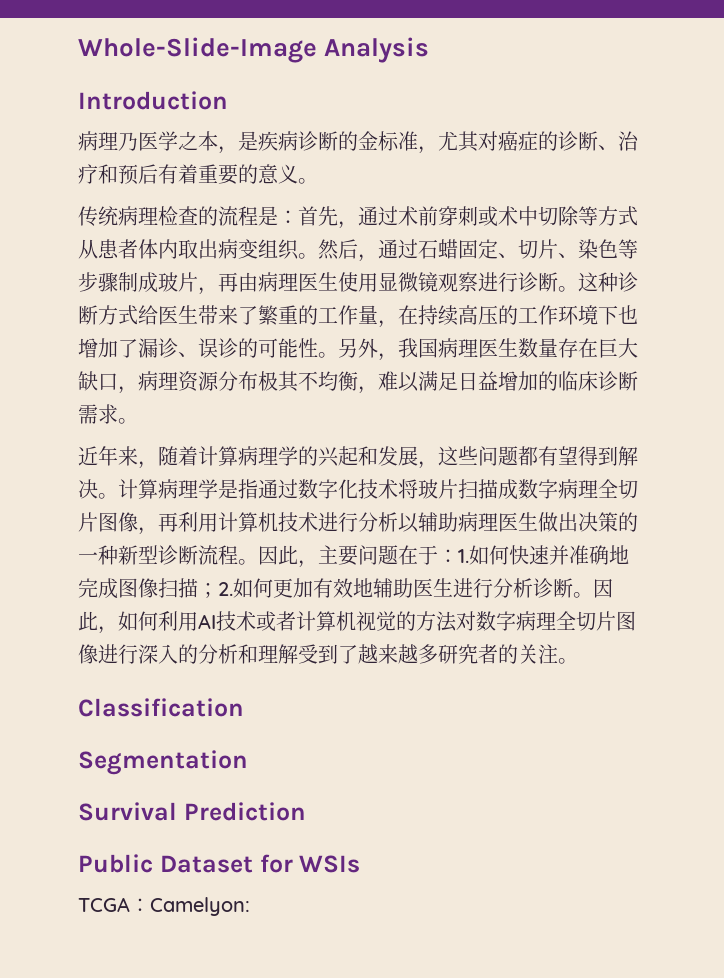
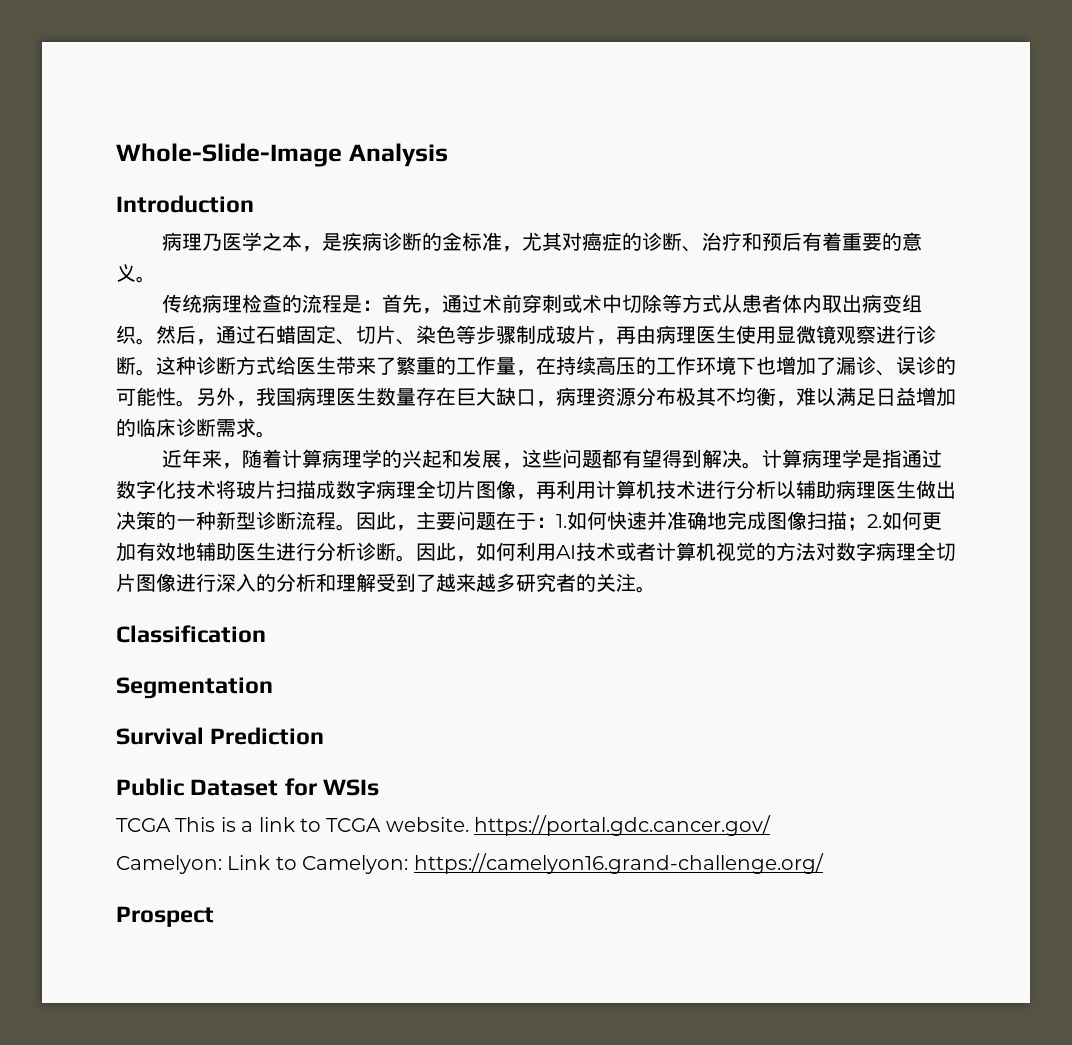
- TCGA：Camelyon:
+ TCGA This is a link to TCGA website. https://portal.gdc.cancer.gov/
+ Camelyon: Link to Camelyon: https://camelyon16.grand-challenge.org/
+ Prospect

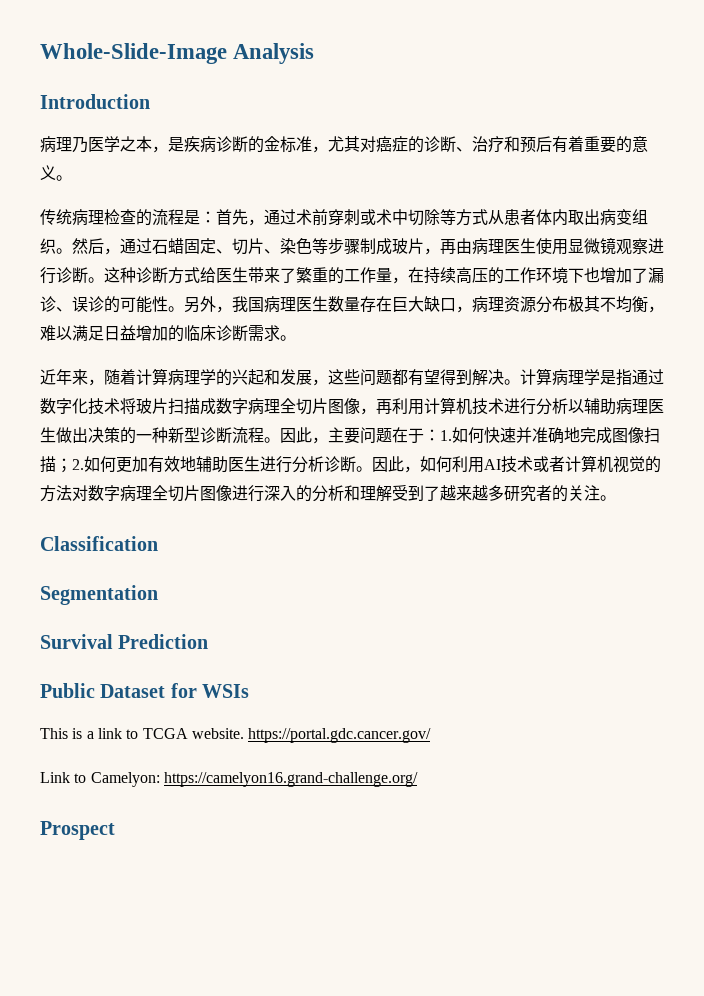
- TCGA This is a link to TCGA website. https://portal.gdc.cancer.gov/
+ This is a link to TCGA website. https://portal.gdc.cancer.gov/
- Camelyon: Link to Camelyon: https://camelyon16.grand-challenge.org/
+ Link to Camelyon: https://camelyon16.grand-challenge.org/

